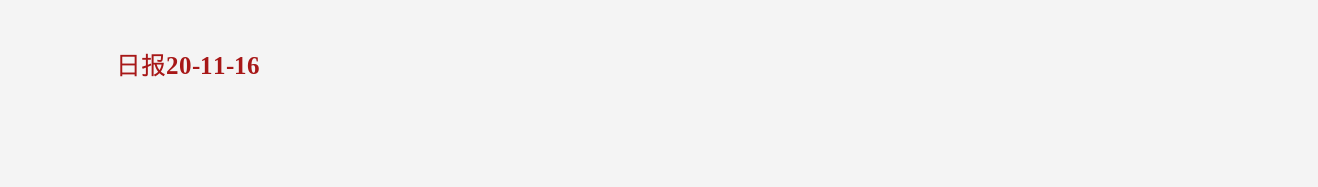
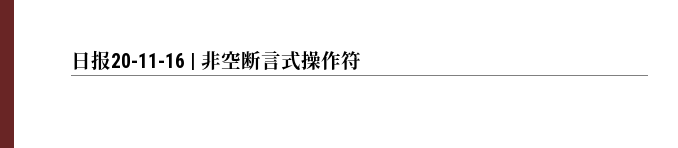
- 日报20-11-16
+ 日报20-11-16 | 非空断言式操作符

